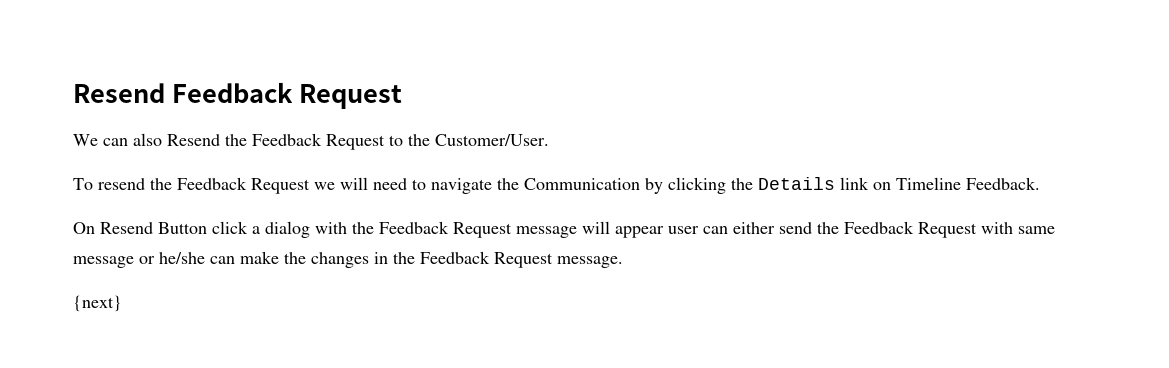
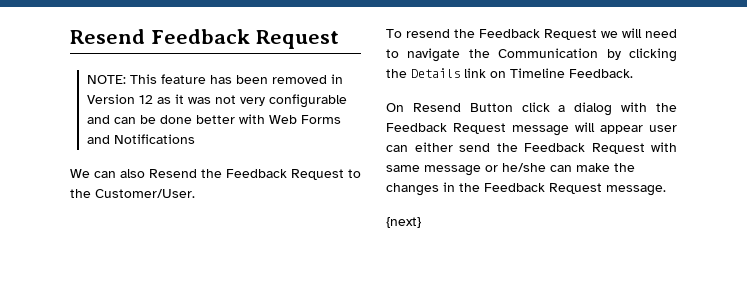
+ NOTE: This feature has been removed in Version 12 as it was not very configurable and can be done better with Web Forms and Notifications

